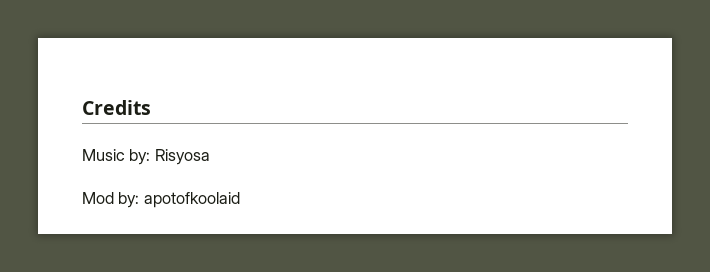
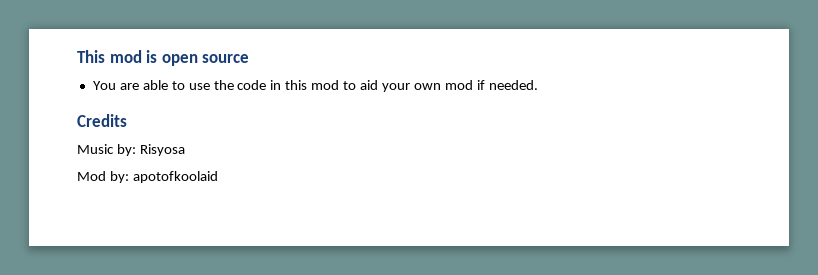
+ This mod is open source
+ You are able to use the code in this mod to aid your own mod if needed.

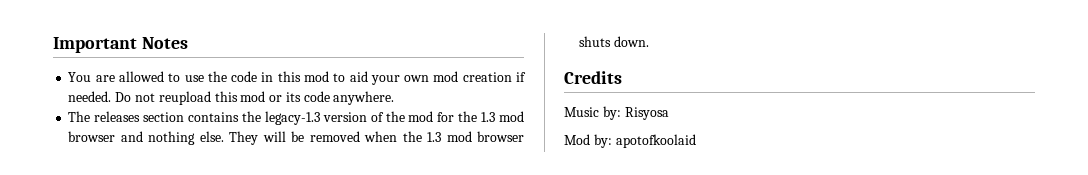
- This mod is open source
+ Important Notes
- You are able to use the code in this mod to aid your own mod if needed.
+ You are allowed to use the code in this mod to aid your own mod creation if needed. Do not reupload this mod or its code anywhere.
+ The releases section contains the legacy-1.3 version of the mod for the 1.3 mod browser and nothing else. They will be removed when the 1.3 mod browser shuts down.

